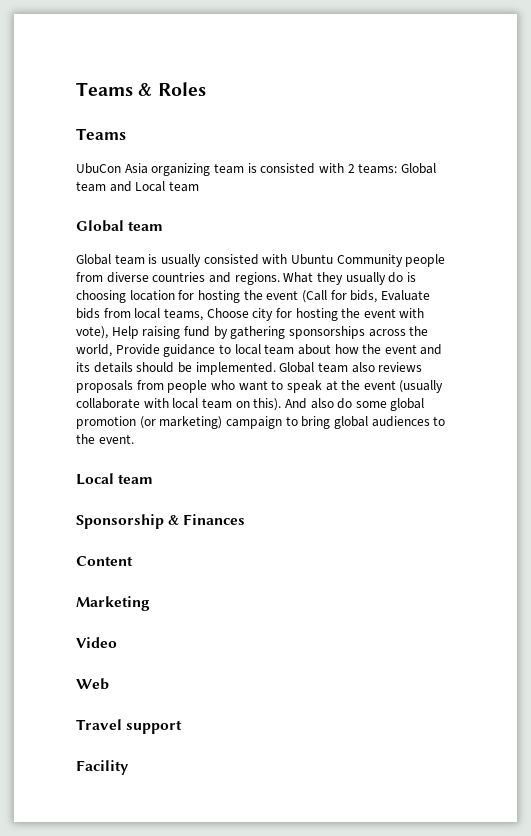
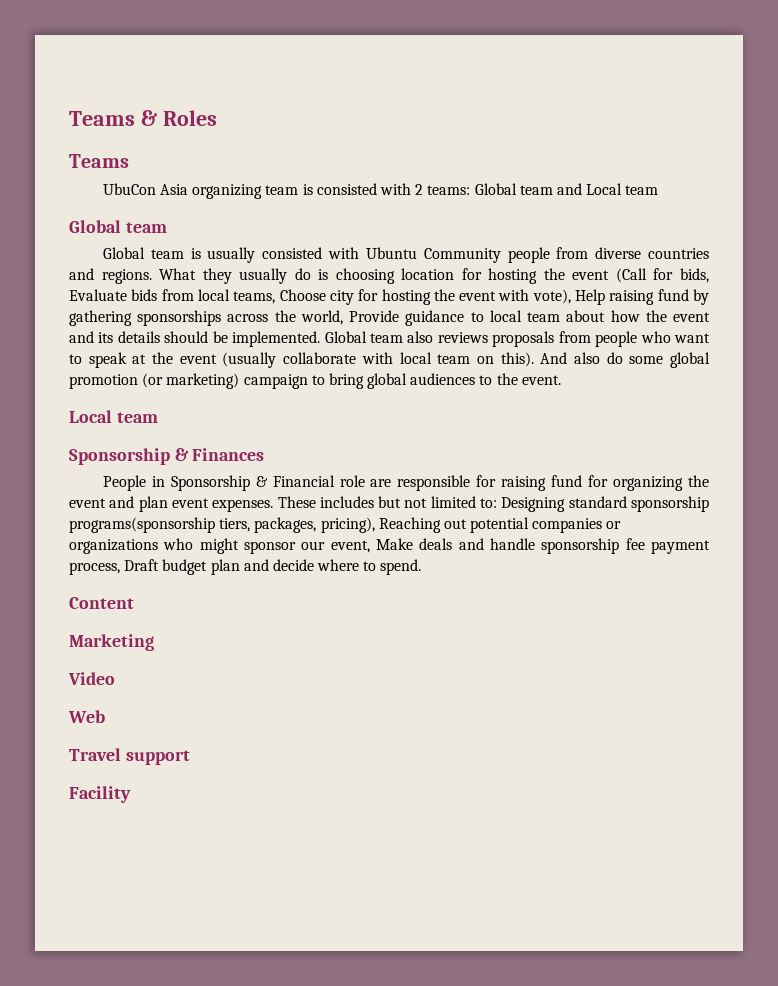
+ People in Sponsorship & Financial role are responsible for raising fund for organizing the event and plan event expenses. These includes but not limited to: Designing standard sponsorship programs(sponsorship tiers, packages, pricing), Reaching out potential companies or organizations who might sponsor our event, Make deals and handle sponsorship fee payment process, Draft budget plan and decide where to spend.

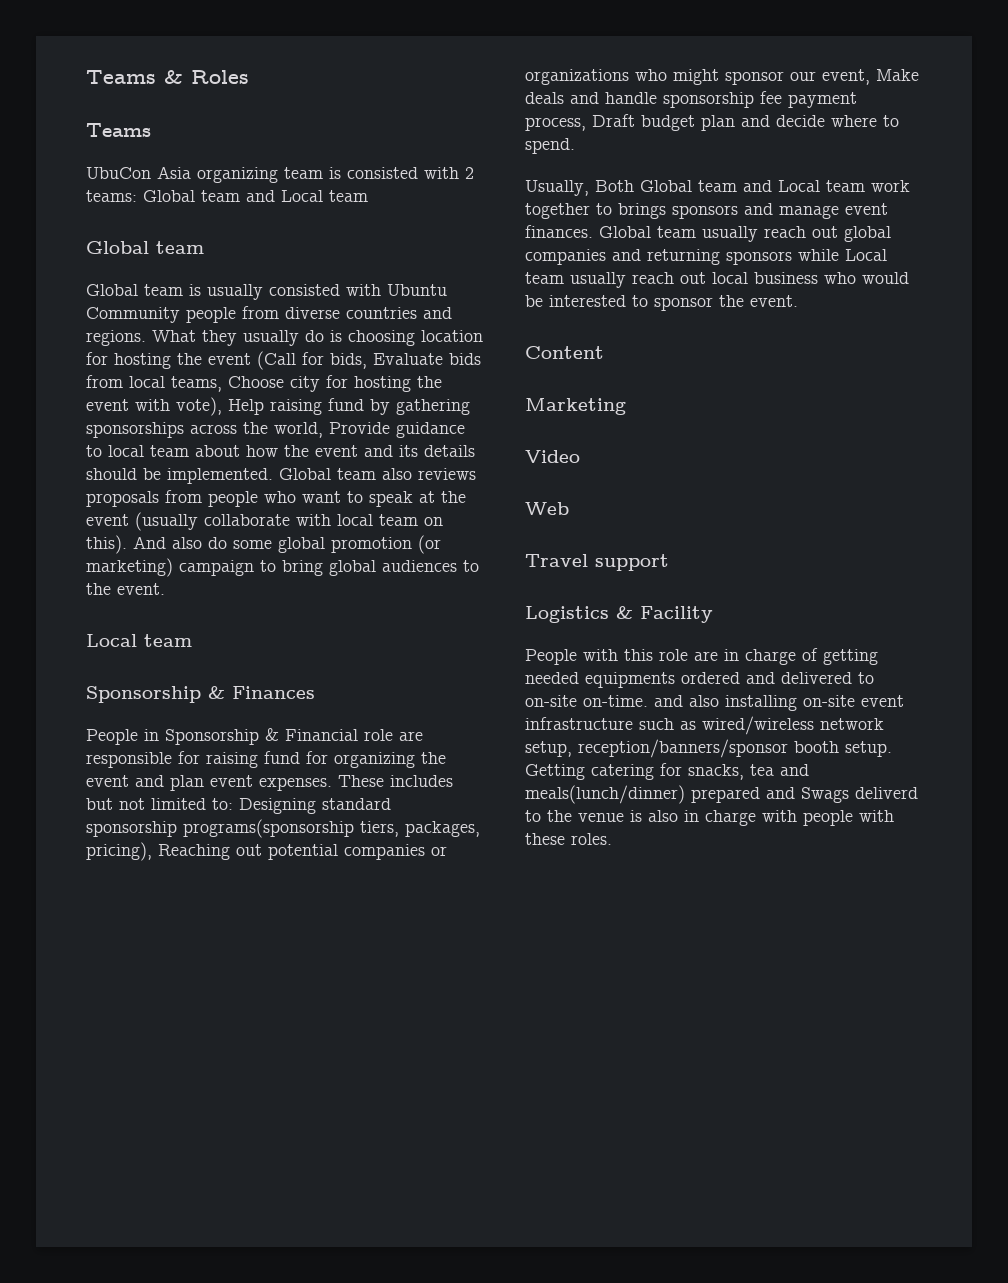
+ Usually, Both Global team and Local team work together to brings sponsors and manage event finances. Global team usually reach out global companies and returning sponsors while Local team usually reach out local business who would be interested to sponsor the event.
- Facility
+ Logistics & Facility
+ People with this role are in charge of getting needed equipments ordered and delivered to on-site on-time. and also installing on-site event infrastructure such as wired/wireless network setup, reception/banners/sponsor booth setup. Getting catering for snacks, tea and meals(lunch/dinner) prepared and Swags deliverd to the venue is also in charge with people with these roles.

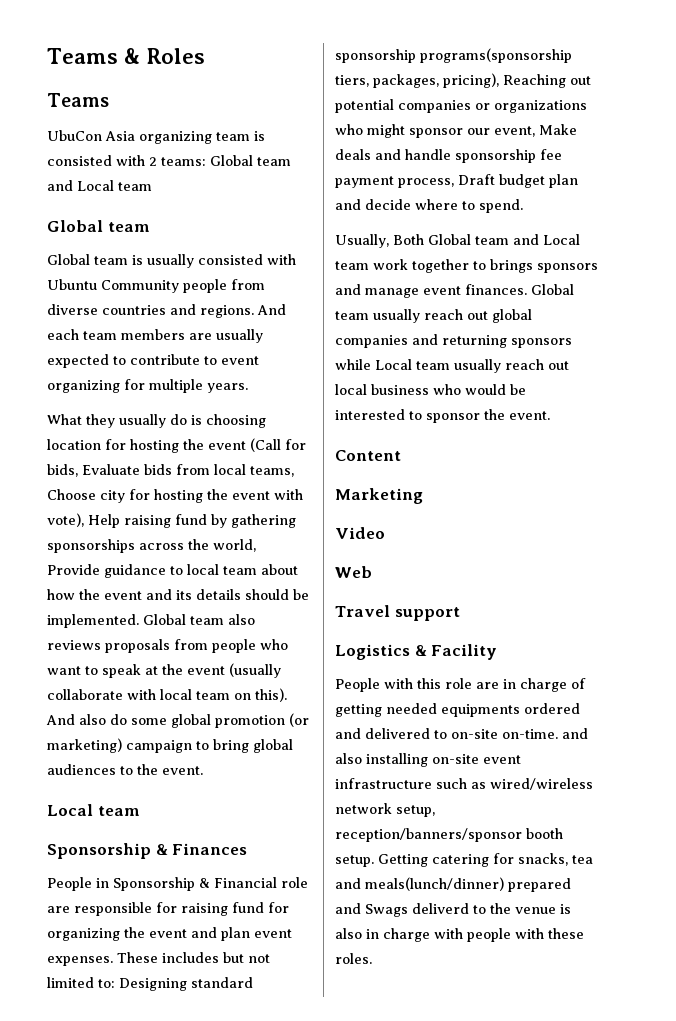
- Global team is usually consisted with Ubuntu Community people from diverse countries and regions. What they usually do is choosing location for hosting the event (Call for bids, Evaluate bids from local teams, Choose city for hosting the event with vote), Help raising fund by gathering sponsorships across the world, Provide guidance to local team about how the event and its details should be implemented.
+ Global team is usually consisted with Ubuntu Community people from diverse countries and regions. And each team members are usually expected to contribute to event organizing for multiple years.
+ What they usually do is choosing location for hosting the event (Call for bids, Evaluate bids from local teams, Choose city for hosting the event with vote), Help raising fund by gathering sponsorships across the world, Provide guidance to local team about how the event and its details should be implemented.

